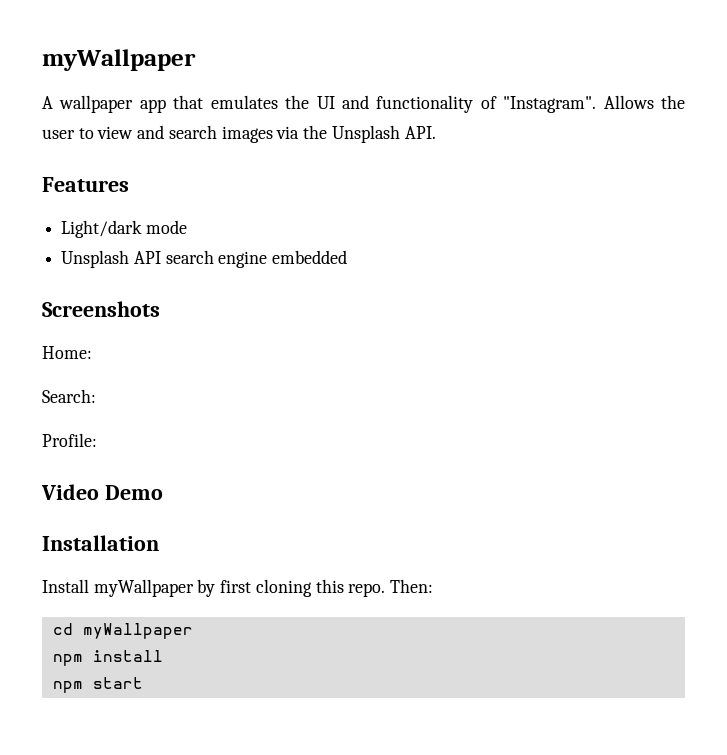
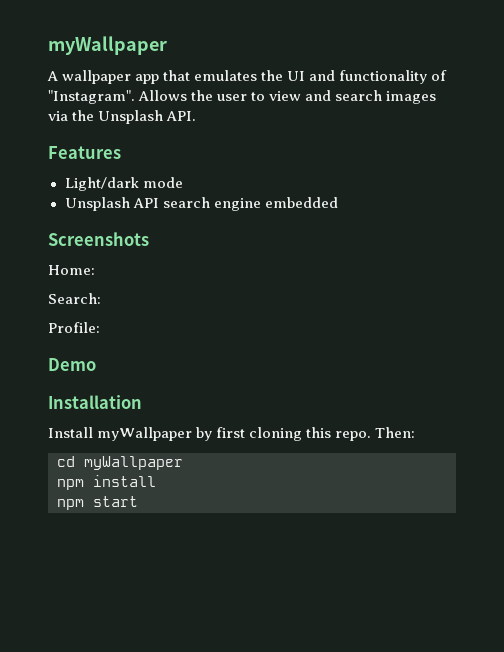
- Video Demo
+ Demo

